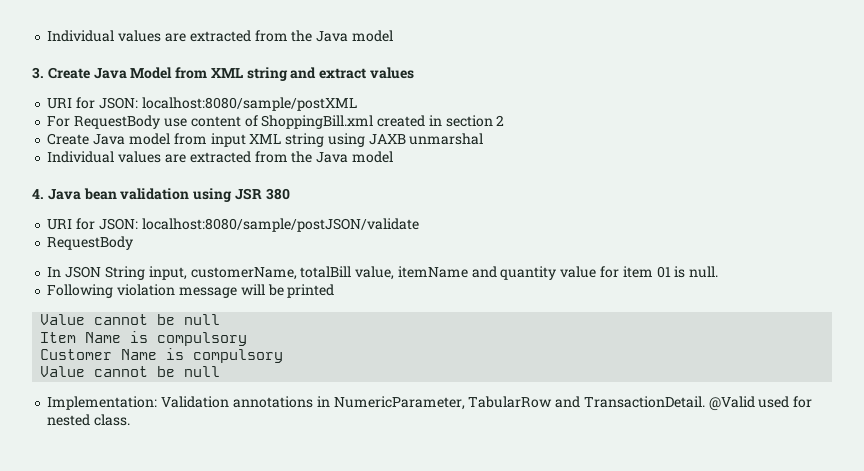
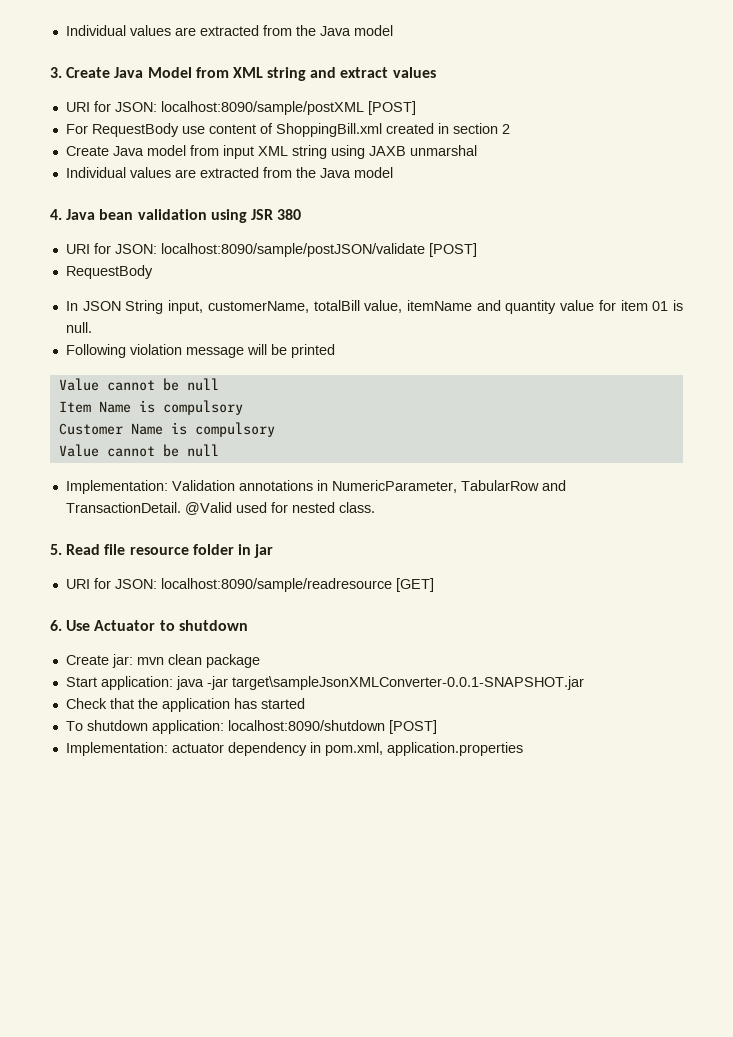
- URI for JSON: localhost:8080/sample/postXML
+ URI for JSON: localhost:8090/sample/postXML [POST]
- URI for JSON: localhost:8080/sample/postJSON/validate
+ URI for JSON: localhost:8090/sample/postJSON/validate [POST]
+ 5. Read file resource folder in jar
+ URI for JSON: localhost:8090/sample/readresource [GET]
+ 6. Use Actuator to shutdown
+ Create jar: mvn clean package
+ Start application: java -jar target\sampleJsonXMLConverter-0.0.1-SNAPSHOT.jar
+ Check that the application has started
+ To shutdown application: localhost:8090/shutdown [POST]
+ Implementation: actuator dependency in pom.xml, application.properties

